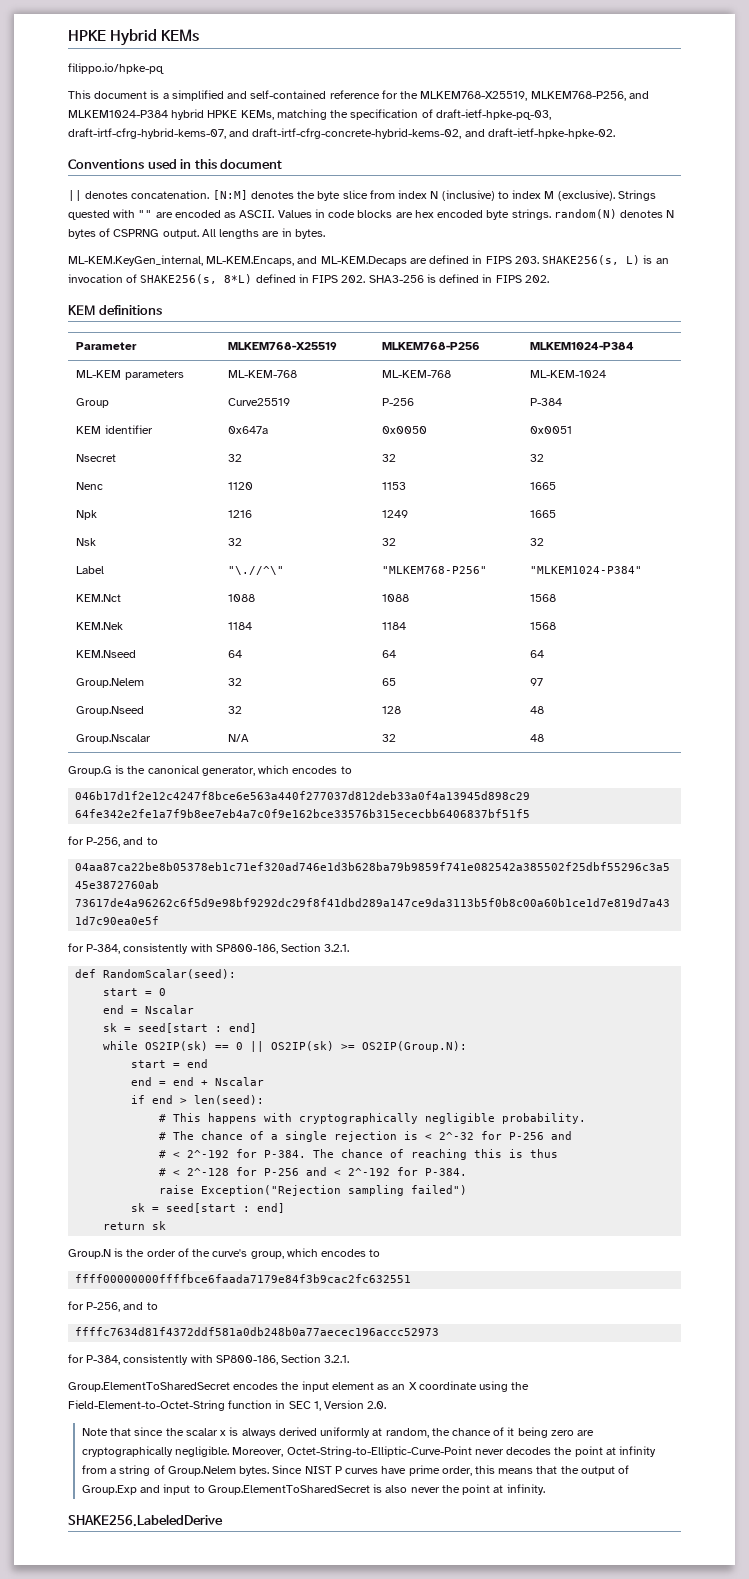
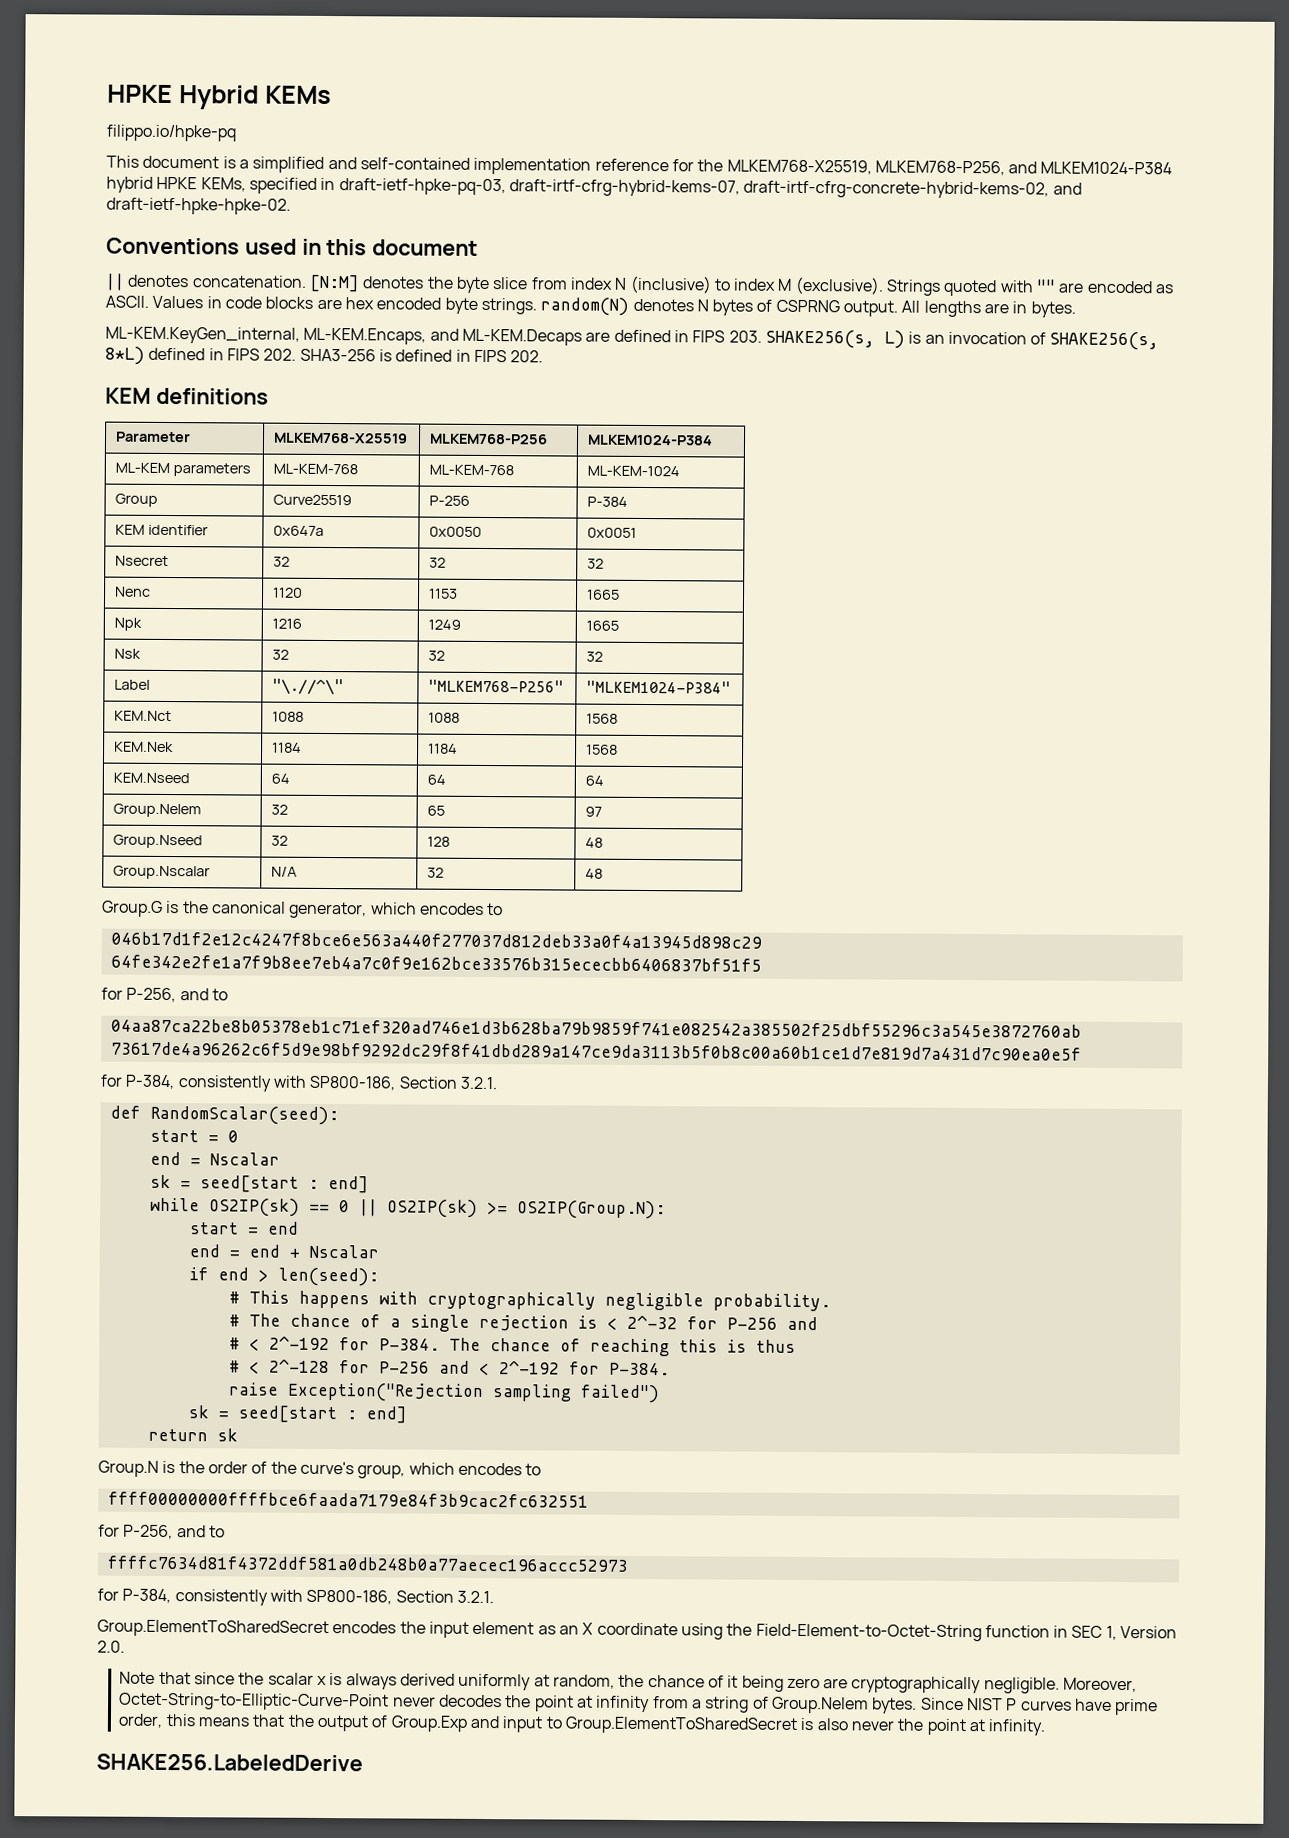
- This document is a simplified and self-contained reference for the MLKEM768-X25519, MLKEM768-P256, and MLKEM1024-P384 hybrid HPKE KEMs, matching the specification of draft-ietf-hpke-pq-03, draft-irtf-cfrg-hybrid-kems-07, and draft-irtf-cfrg-concrete-hybrid-kems-02, and draft-ietf-hpke-hpke-02.
+ This document is a simplified and self-contained implementation reference for the MLKEM768-X25519, MLKEM768-P256, and MLKEM1024-P384 hybrid HPKE KEMs, specified in draft-ietf-hpke-pq-03, draft-irtf-cfrg-hybrid-kems-07, draft-irtf-cfrg-concrete-hybrid-kems-02, and draft-ietf-hpke-hpke-02.
- Strings quested with "" are encoded as ASCII.
+ Strings quoted with "" are encoded as ASCII.

